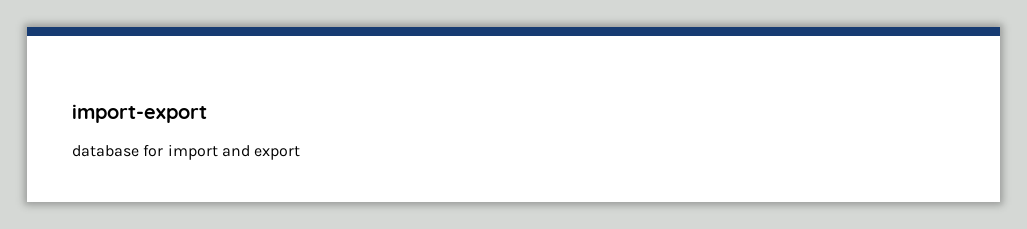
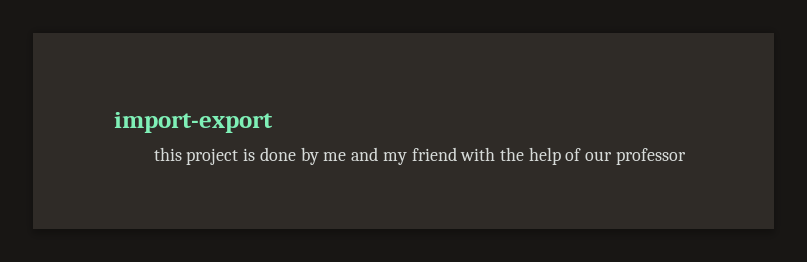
- database for import and export
+ this project is done by me and my friend with the help of our professor

